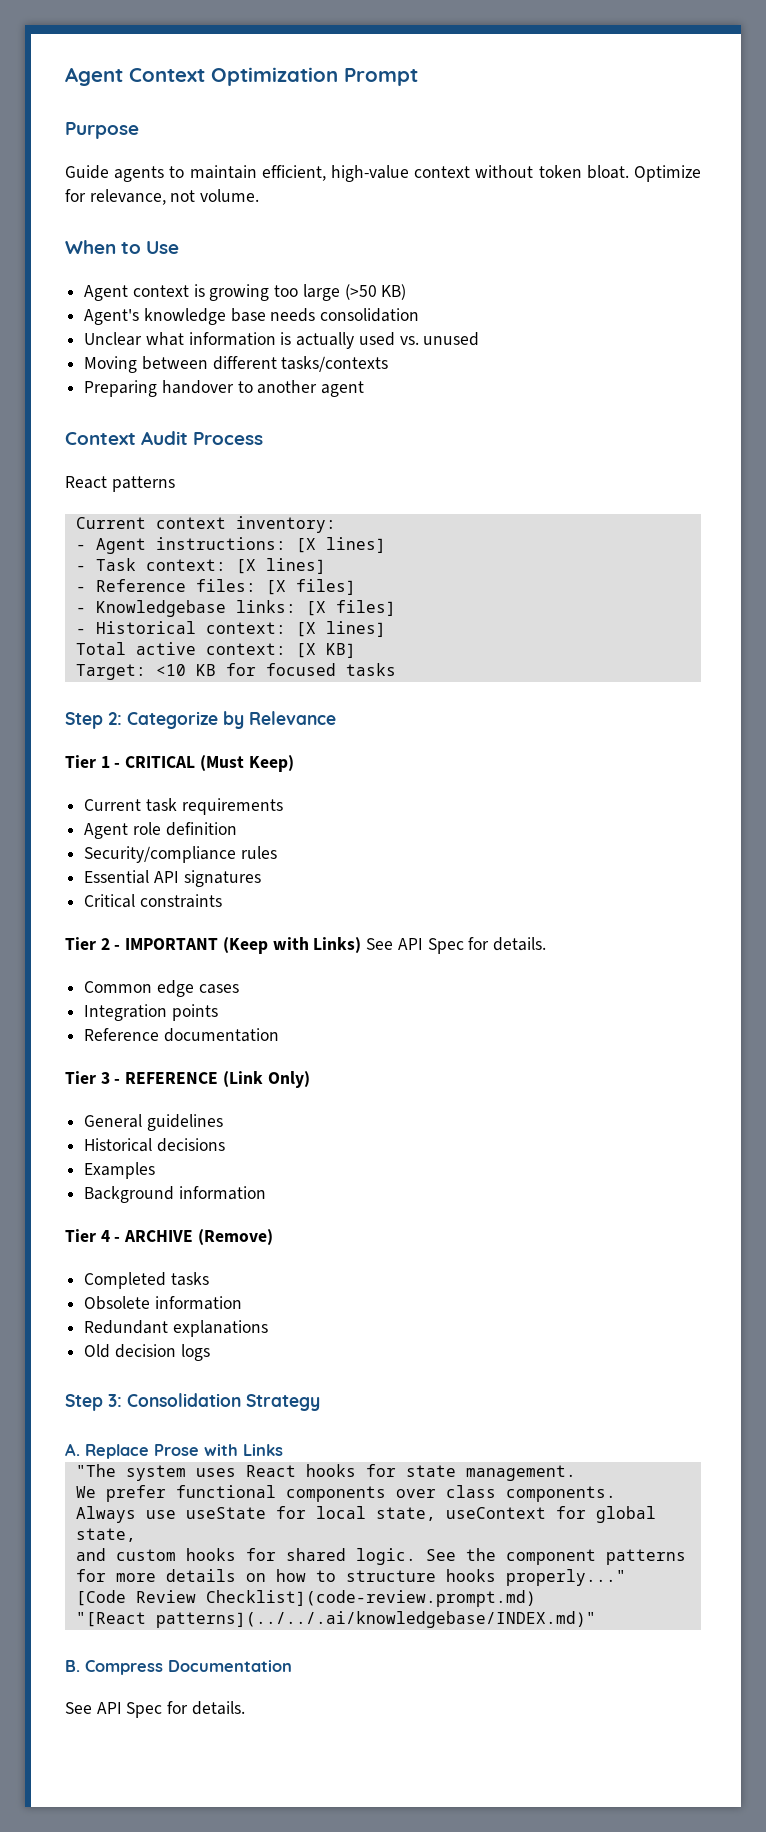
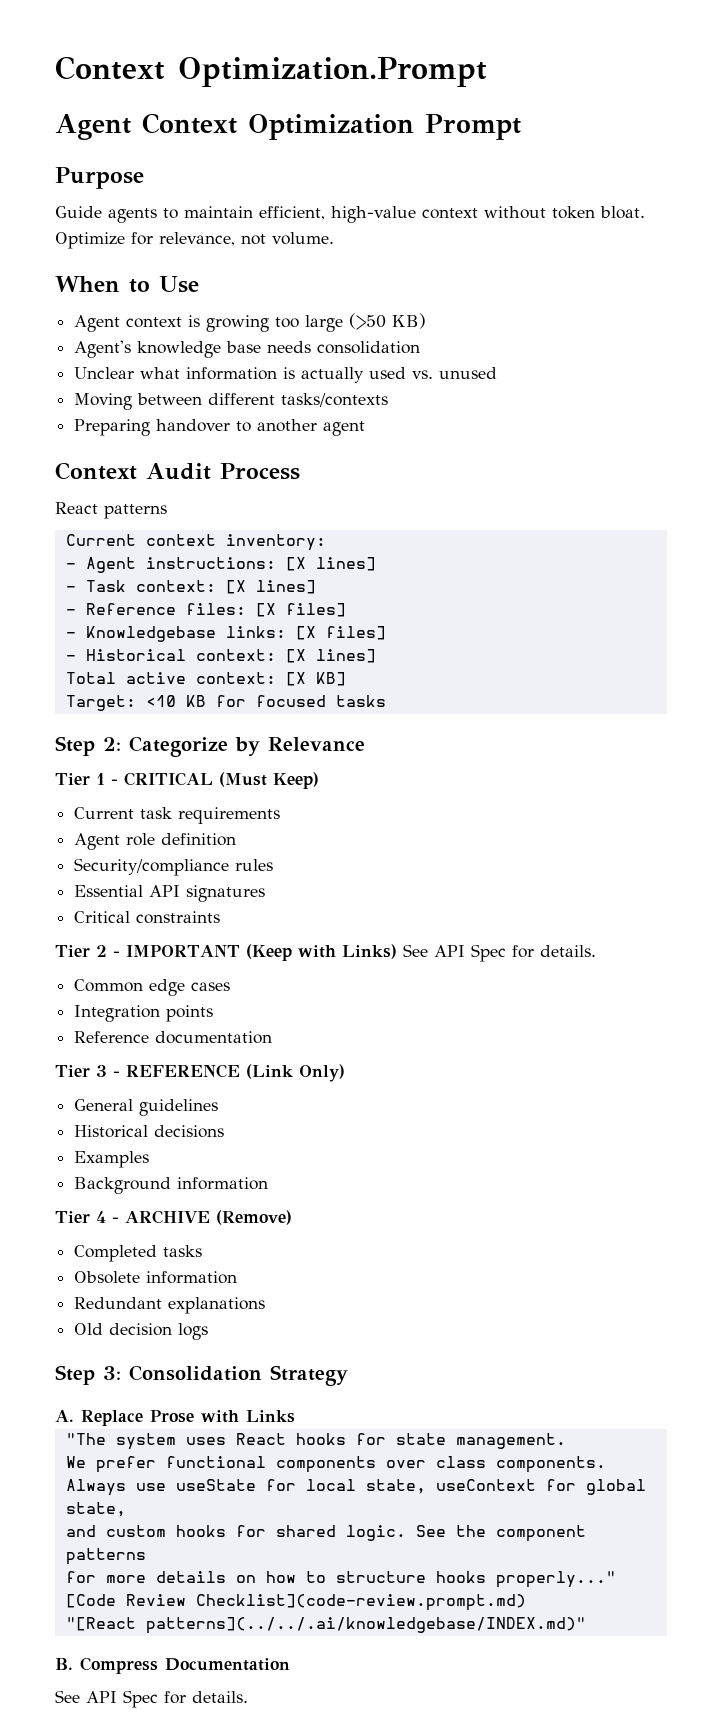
+ Context Optimization.Prompt

